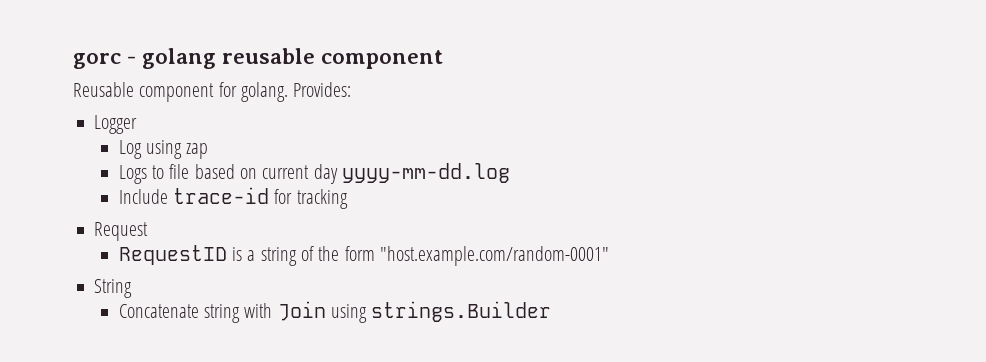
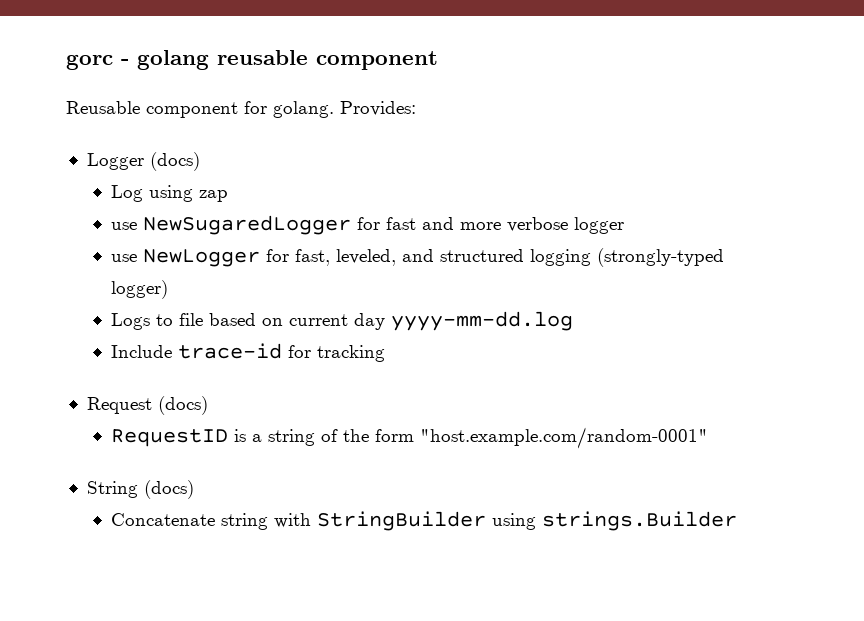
- Logger
+ Logger (docs)
+ use NewSugaredLogger for fast and more verbose logger
+ use NewLogger for fast, leveled, and structured logging (strongly-typed logger)
- Request
+ Request (docs)
- String
+ String (docs)
- Concatenate string with Join using strings.Builder
+ Concatenate string with StringBuilder using strings.Builder

